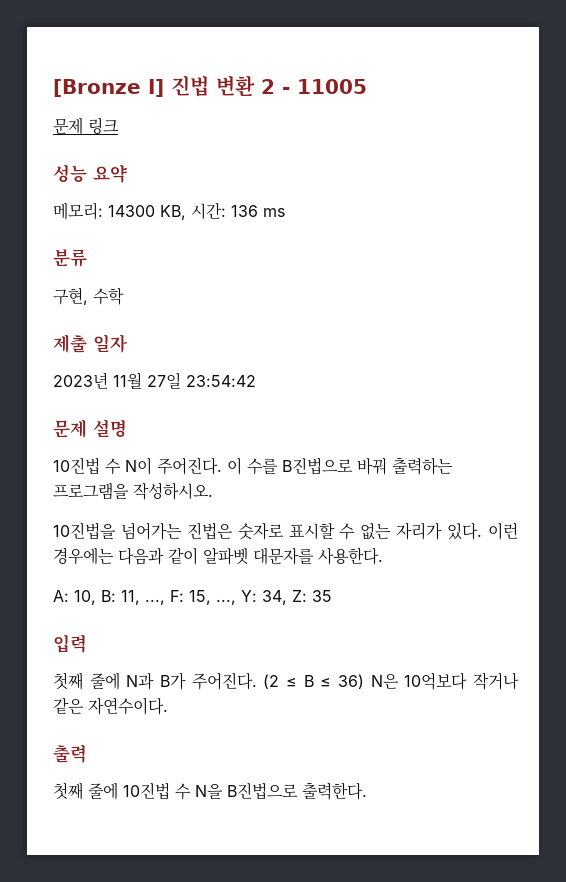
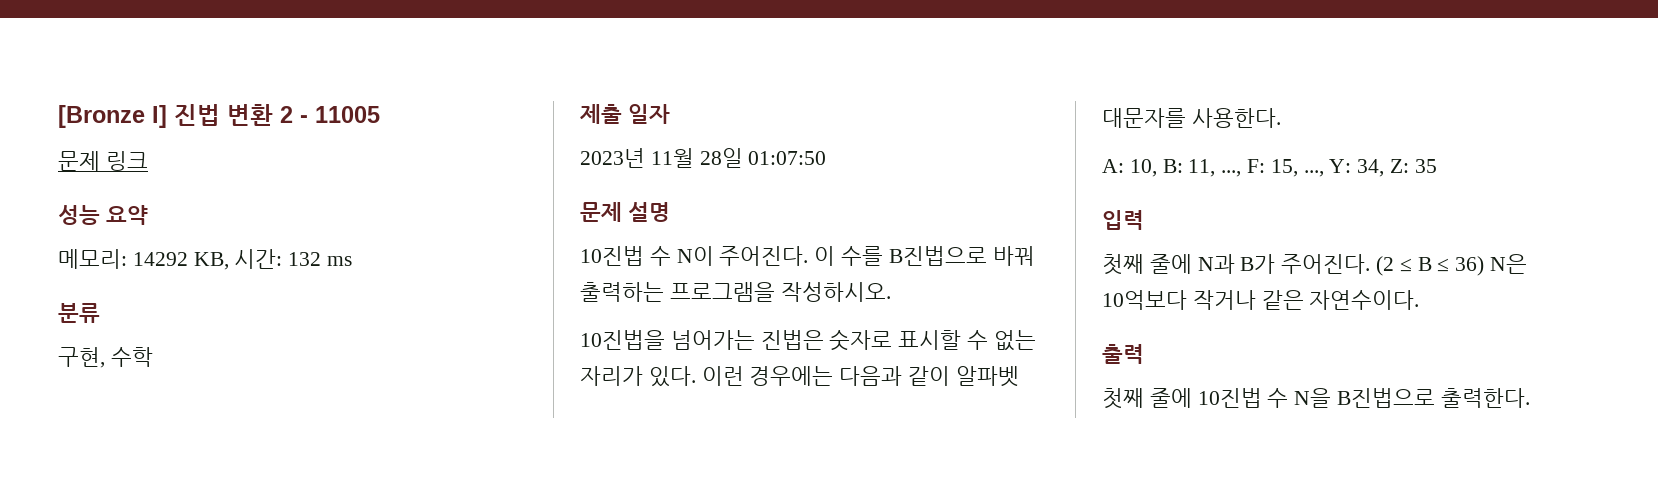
- 메모리: 14300 KB, 시간: 136 ms
+ 메모리: 14292 KB, 시간: 132 ms
- 2023년 11월 27일 23:54:42
+ 2023년 11월 28일 01:07:50

